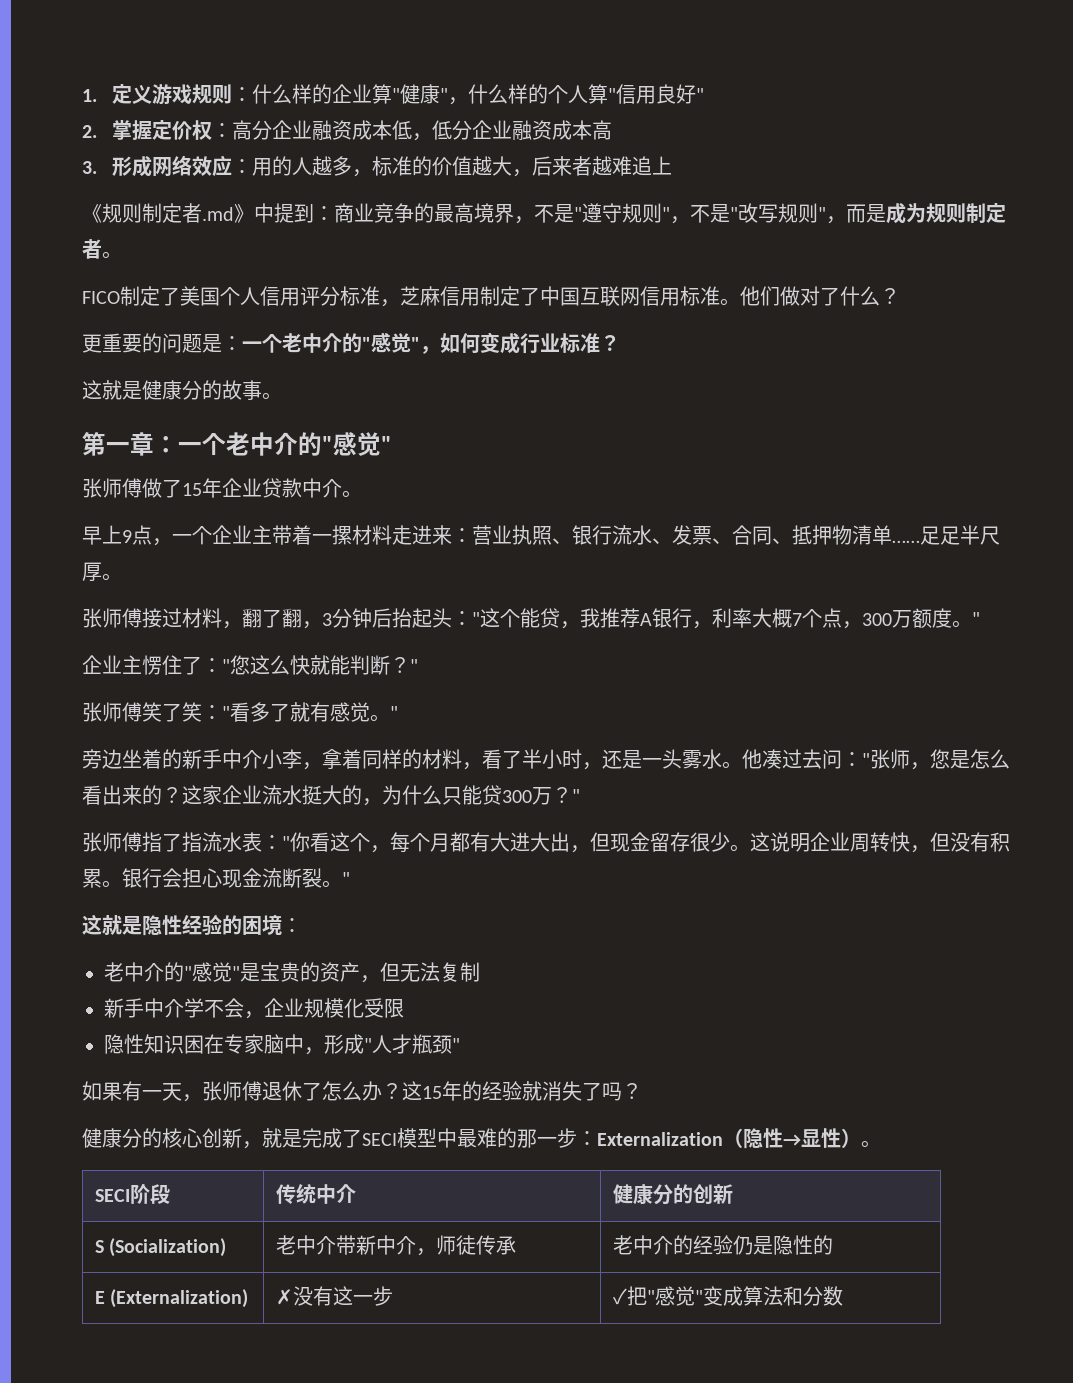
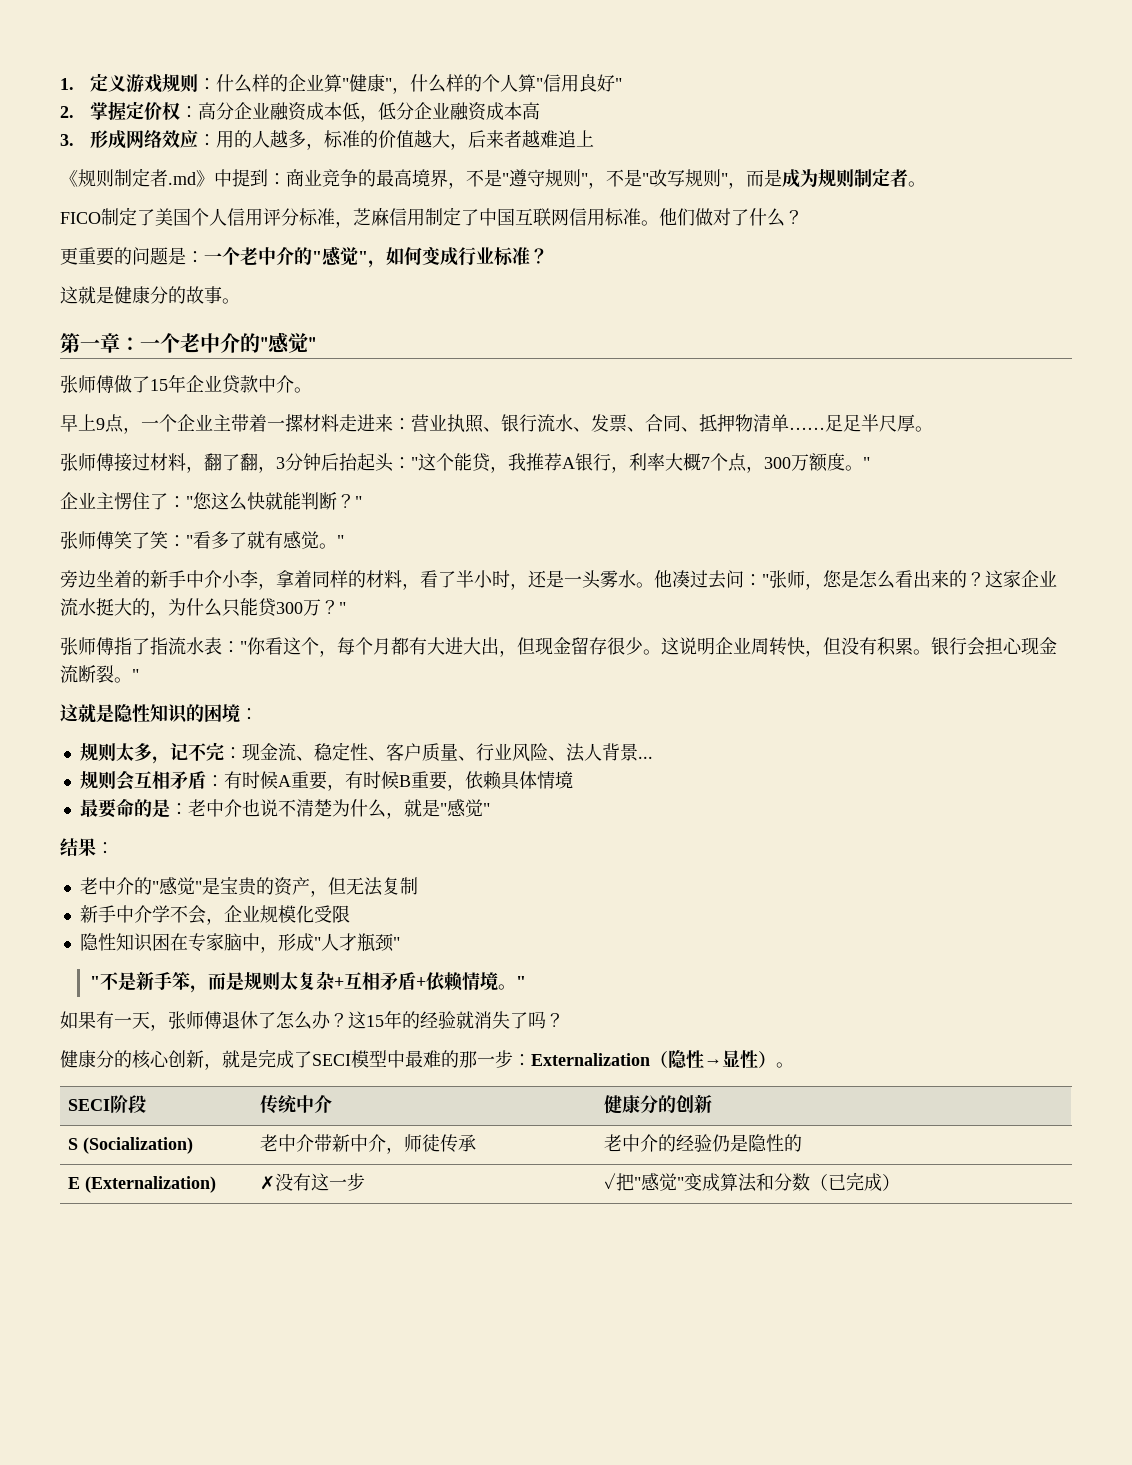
- 这就是隐性经验的困境：
+ 这就是隐性知识的困境：
+ 规则太多，记不完：现金流、稳定性、客户质量、行业风险、法人背景...
+ 规则会互相矛盾：有时候A重要，有时候B重要，依赖具体情境
+ 最要命的是：老中介也说不清楚为什么，就是"感觉"
+ 结果：
+ "不是新手笨，而是规则太复杂+互相矛盾+依赖情境。"
- E (Externalization) | ✗没有这一步 | ✓把"感觉"变成算法和分数
+ E (Externalization) | ✗没有这一步 | ✓把"感觉"变成算法和分数（已完成）

